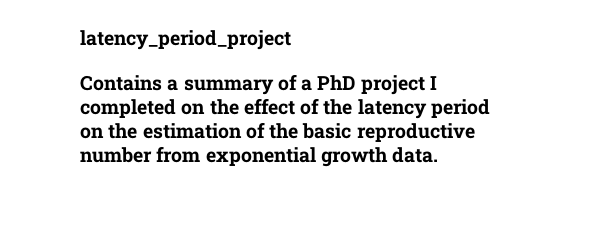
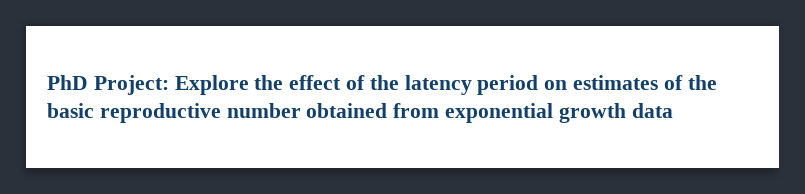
- latency_period_project
- Contains a summary of a PhD project I completed on the effect of the latency period on the estimation of the basic reproductive number from exponential growth data.
+ PhD Project: Explore the effect of the latency period on estimates of the basic reproductive number obtained from exponential growth data

